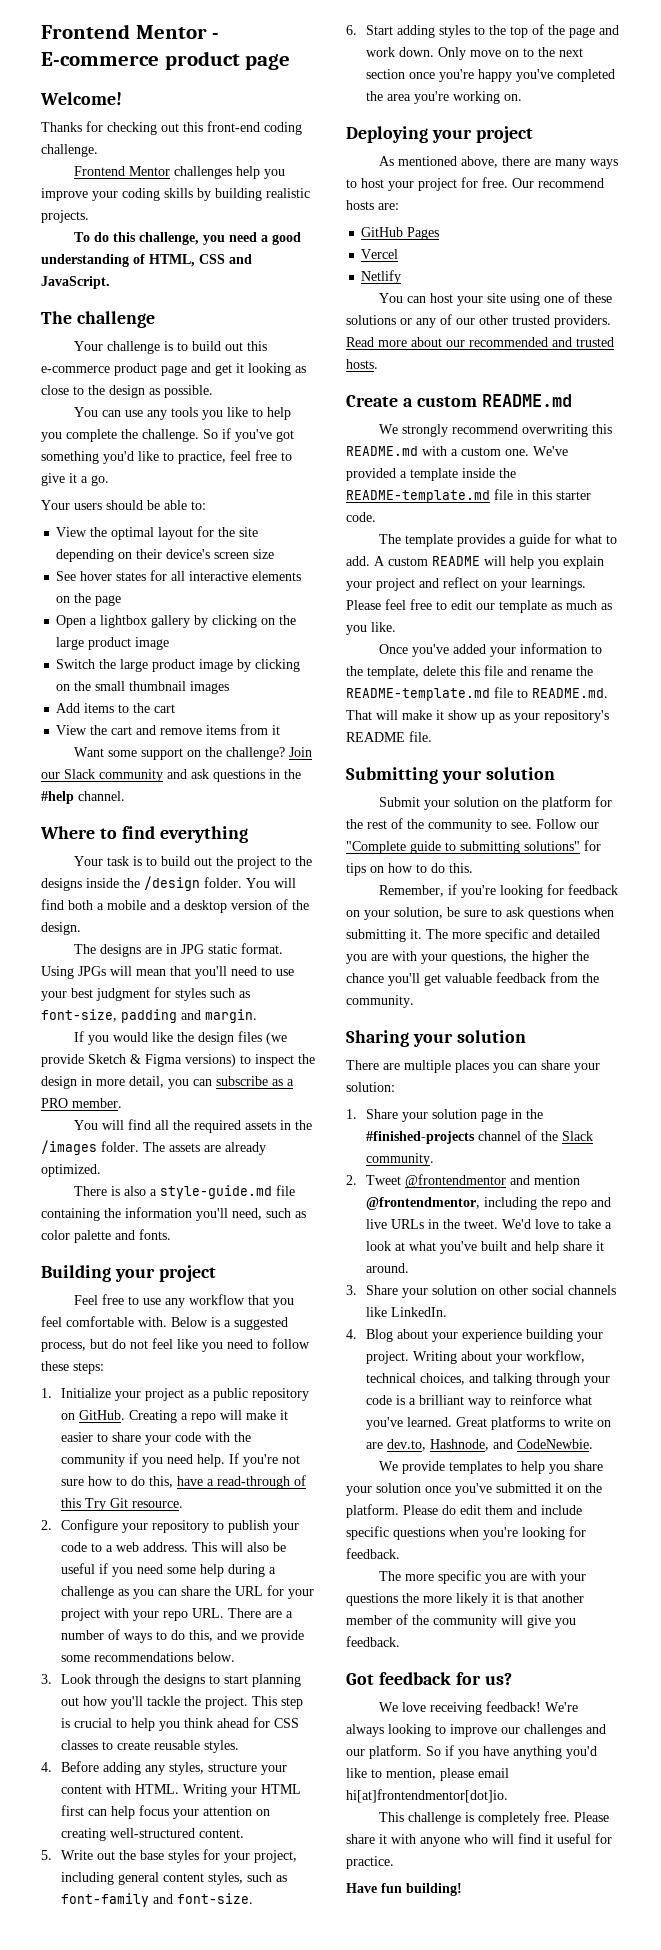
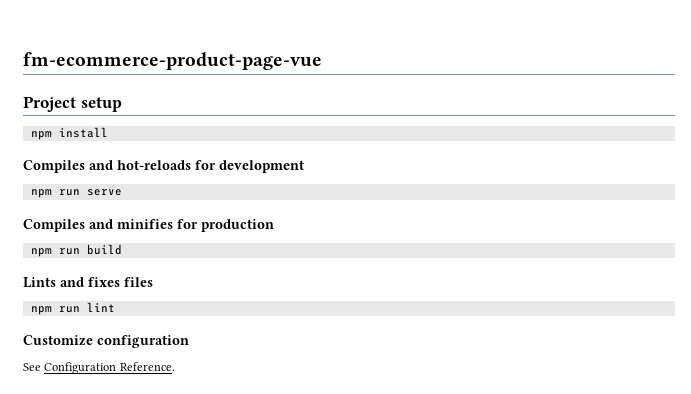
- Frontend Mentor - E-commerce product page
- Welcome!
- Thanks for checking out this front-end coding challenge.
- Frontend Mentor challenges help you improve your coding skills by building realistic projects.
- To do this challenge, you need a good understanding of HTML, CSS and JavaScript.
- The challenge
- Your challenge is to build out this e-commerce product page and get it looking as close to the design as possible.
- You can use any tools you like to help you complete the challenge. So if you've got something you'd like to practice, feel free to give it a go.
- Your users should be able to:
- View the optimal layout for the site depending on their device's screen size
- See hover states for all interactive elements on the page
- Open a lightbox gallery by clicking on the large product image
- Switch the large product image by clicking on the small thumbnail images
- Add items to the cart
- View the cart and remove items from it
- Want some support on the challenge? Join our Slack community and ask questions in the #help channel.
- Where to find everything
- Your task is to build out the project to the designs inside the /design folder. You will find both a mobile and a desktop version of the design.
- The designs are in JPG static format. Using JPGs will mean that you'll need to use your best judgment for styles such as font-size, padding and margin.
- If you would like the design files (we provide Sketch & Figma versions) to inspect the design in more detail, you can subscribe as a PRO member.
- You will find all the required assets in the /images folder. The assets are already optimized.
- There is also a style-guide.md file containing the information you'll need, such as color palette and fonts.
- Building your project
- Feel free to use any workflow that you feel comfortable with. Below is a suggested process, but do not feel like you need to follow these steps:
- 1. Initialize your project as a public repository on GitHub. Creating a repo will make it easier to share your code with the community if you need help. If you're not sure how to do this, have a read-through of this Try Git resource.
- 2. Configure your repository to publish your code to a web address. This will also be useful if you need some help during a challenge as you can share the URL for your project with your repo URL. There are a number of ways to do this, and we provide some recommendations below.
- 3. Look through the designs to start planning out how you'll tackle the project. This step is crucial to help you think ahead for CSS classes to create reusable styles.
- 4. Before adding any styles, structure your content with HTML. Writing your HTML first can help focus your attention on creating well-structured content.
- 5. Write out the base styles for your project, including general content styles, such as font-family and font-size.
- 6. Start adding styles to the top of the page and work down. Only move on to the next section once you're happy you've completed the area you're working on.
- Deploying your project
- As mentioned above, there are many ways to host your project for free. Our recommend hosts are:
- GitHub Pages
- Vercel
- Netlify
- You can host your site using one of these solutions or any of our other trusted providers. Read more about our recommended and trusted hosts.
- Create a custom README.md
- We strongly recommend overwriting this README.md with a custom one. We've provided a template inside the README-template.md file in this starter code.
- The template provides a guide for what to add. A custom README will help you explain your project and reflect on your learnings. Please feel free to edit our template as much as you like.
- Once you've added your information to the template, delete this file and rename the README-template.md file to README.md. That will make it show up as your repository's README file.
- Submitting your solution
- Submit your solution on the platform for the rest of the community to see. Follow our "Complete guide to submitting solutions" for tips on how to do this.
- Remember, if you're looking for feedback on your solution, be sure to ask questions when submitting it. The more specific and detailed you are with your questions, the higher the chance you'll get valuable feedback from the community.
- Sharing your solution
- There are multiple places you can share your solution:
- 1. Share your solution page in the #finished-projects channel of the Slack community.
- 2. Tweet @frontendmentor and mention @frontendmentor, including the repo and live URLs in the tweet. We'd love to take a look at what you've built and help share it around.
- 3. Share your solution on other social channels like LinkedIn.
- 4. Blog about your experience building your project. Writing about your workflow, technical choices, and talking through your code is a brilliant way to reinforce what you've learned. Great platforms to write on are dev.to, Hashnode, and CodeNewbie.
- We provide templates to help you share your solution once you've submitted it on the platform. Please do edit them and include specific questions when you're looking for feedback.
- The more specific you are with your questions the more likely it is that another member of the community will give you feedback.
- Got feedback for us?
- We love receiving feedback! We're always looking to improve our challenges and our platform. So if you have anything you'd like to mention, please email hi[at]frontendmentor[dot]io.
- This challenge is completely free. Please share it with anyone who will find it useful for practice.
- Have fun building!
+ fm-ecommerce-product-page-vue
+ Project setup
+ npm install
+ Compiles and hot-reloads for development
+ npm run serve
+ Compiles and minifies for production
+ npm run build
+ Lints and fixes files
+ npm run lint
+ Customize configuration
+ See Configuration Reference.

